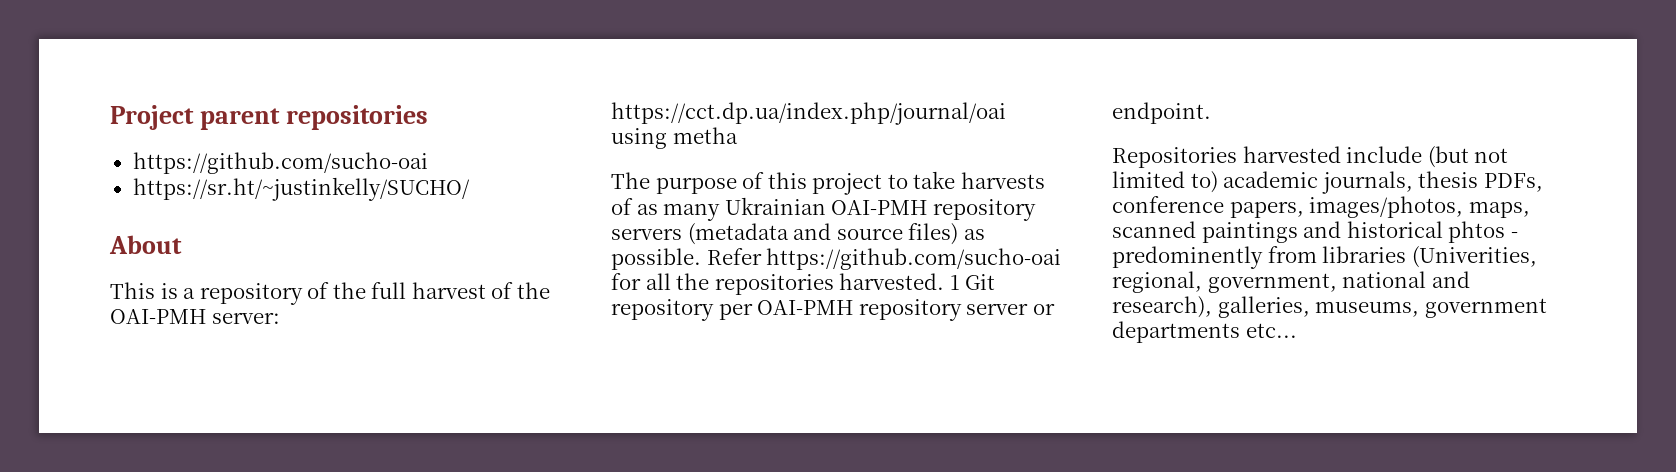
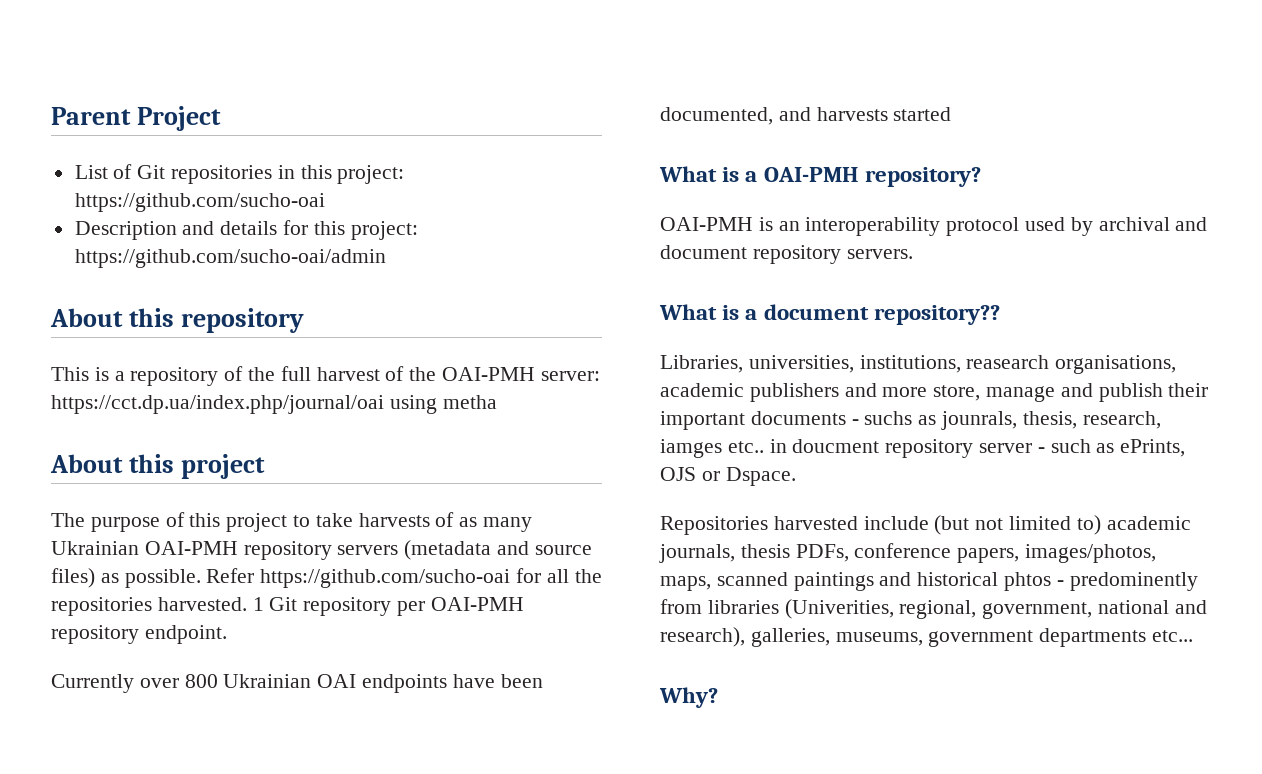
- Project parent repositories
- https://github.com/sucho-oai
- https://sr.ht/~justinkelly/SUCHO/
- About
+ Parent Project
+ List of Git repositories in this project: https://github.com/sucho-oai
+ Description and details for this project: https://github.com/sucho-oai/admin
+ About this repository
+ About this project
- 1 Git repository per OAI-PMH repository server or endpoint.
+ 1 Git repository per OAI-PMH repository endpoint.
+ Currently over 800 Ukrainian OAI endpoints have been documented, and harvests started
+ What is a OAI-PMH repository?
+ OAI-PMH is an interoperability protocol used by archival and document repository servers.
+ What is a document repository??
+ Libraries, universities, institutions, reasearch organisations, academic publishers and more store, manage and publish their important documents - suchs as jounrals, thesis, research, iamges etc.. in doucment repository server - such as ePrints, OJS or Dspace.
+ Why?

